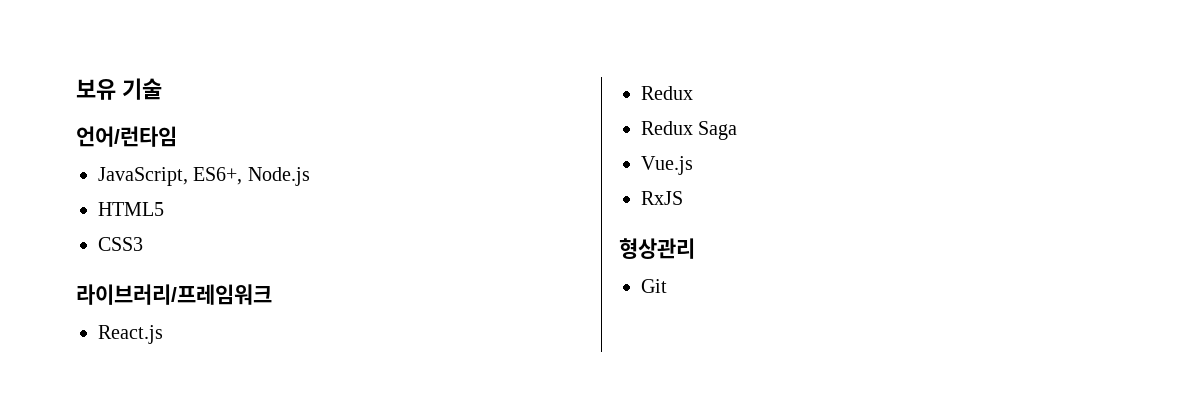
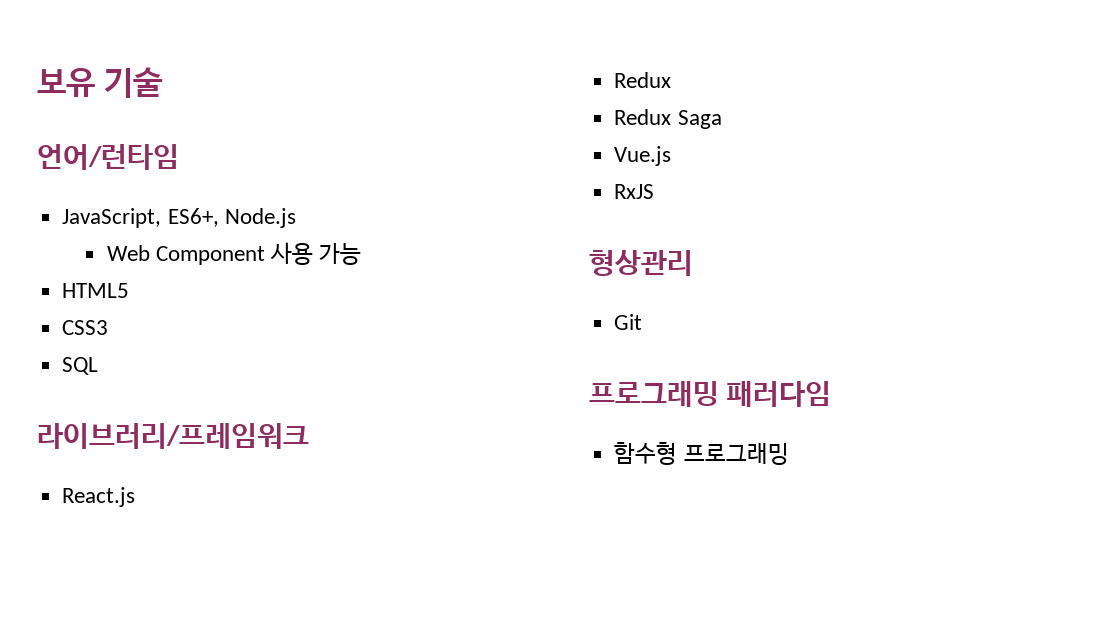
+ Web Component 사용 가능
+ SQL
+ 프로그래밍 패러다임
+ 함수형 프로그래밍

